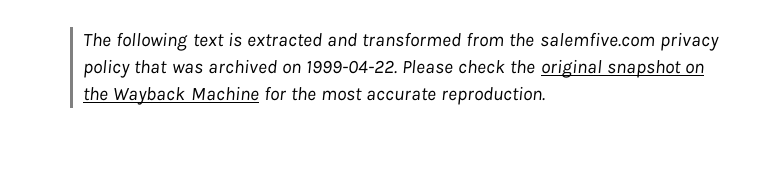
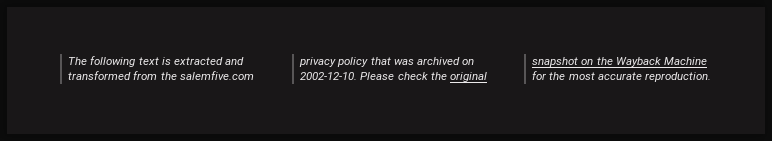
- The following text is extracted and transformed from the salemfive.com privacy policy that was archived on 1999-04-22.
+ The following text is extracted and transformed from the salemfive.com privacy policy that was archived on 2002-12-10.

